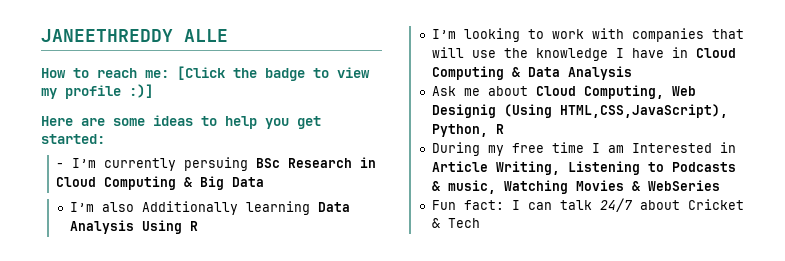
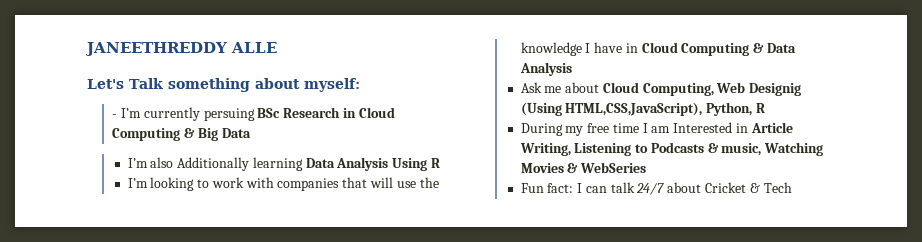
- How to reach me: [Click the badge to view my profile :)]
- Here are some ideas to help you get started:
+ Let's Talk something about myself:

